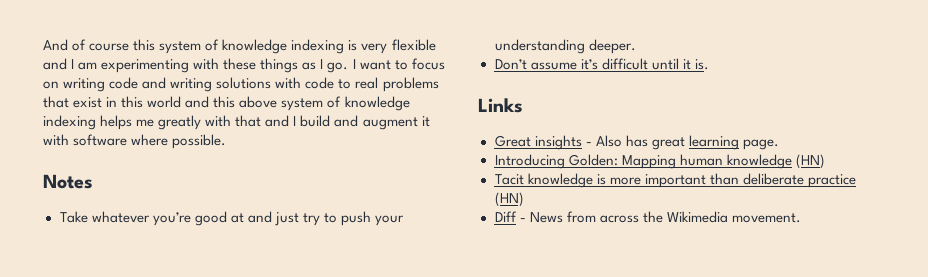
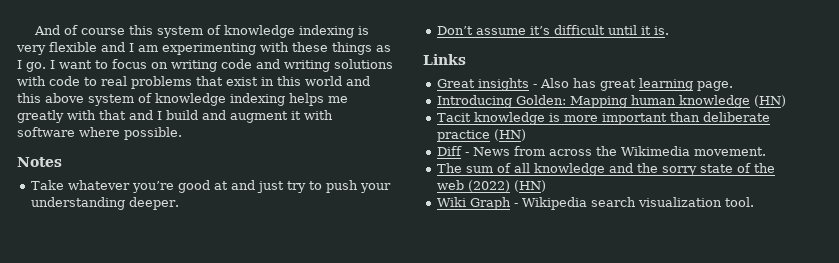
+ The sum of all knowledge and the sorry state of the web (2022) (HN)
+ Wiki Graph - Wikipedia search visualization tool.

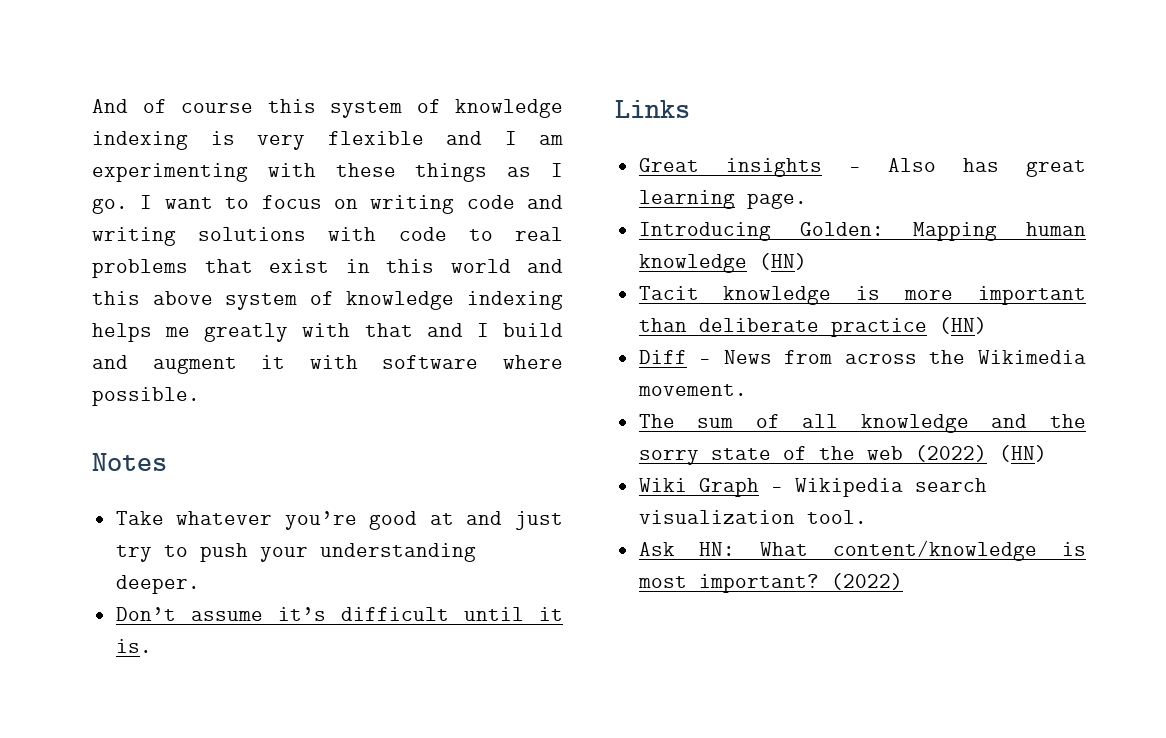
+ Ask HN: What content/knowledge is most important? (2022)

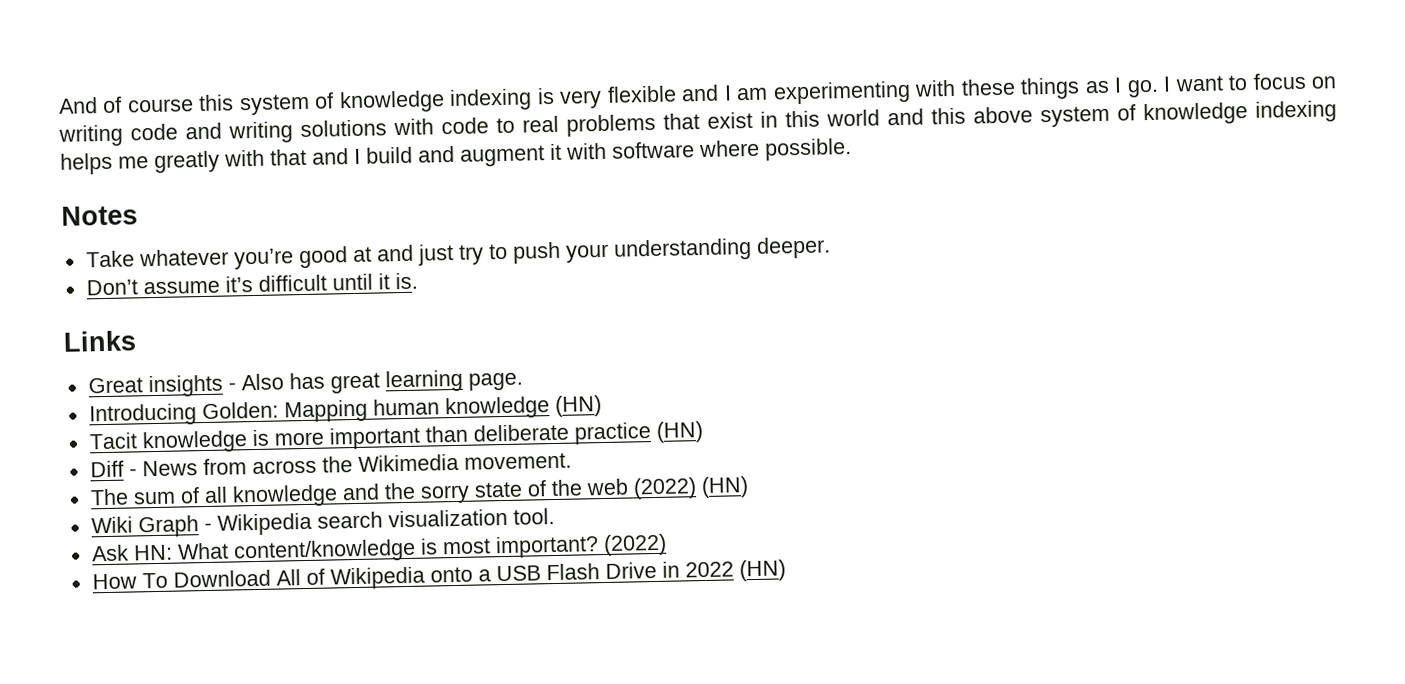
+ How To Download All of Wikipedia onto a USB Flash Drive in 2022 (HN)

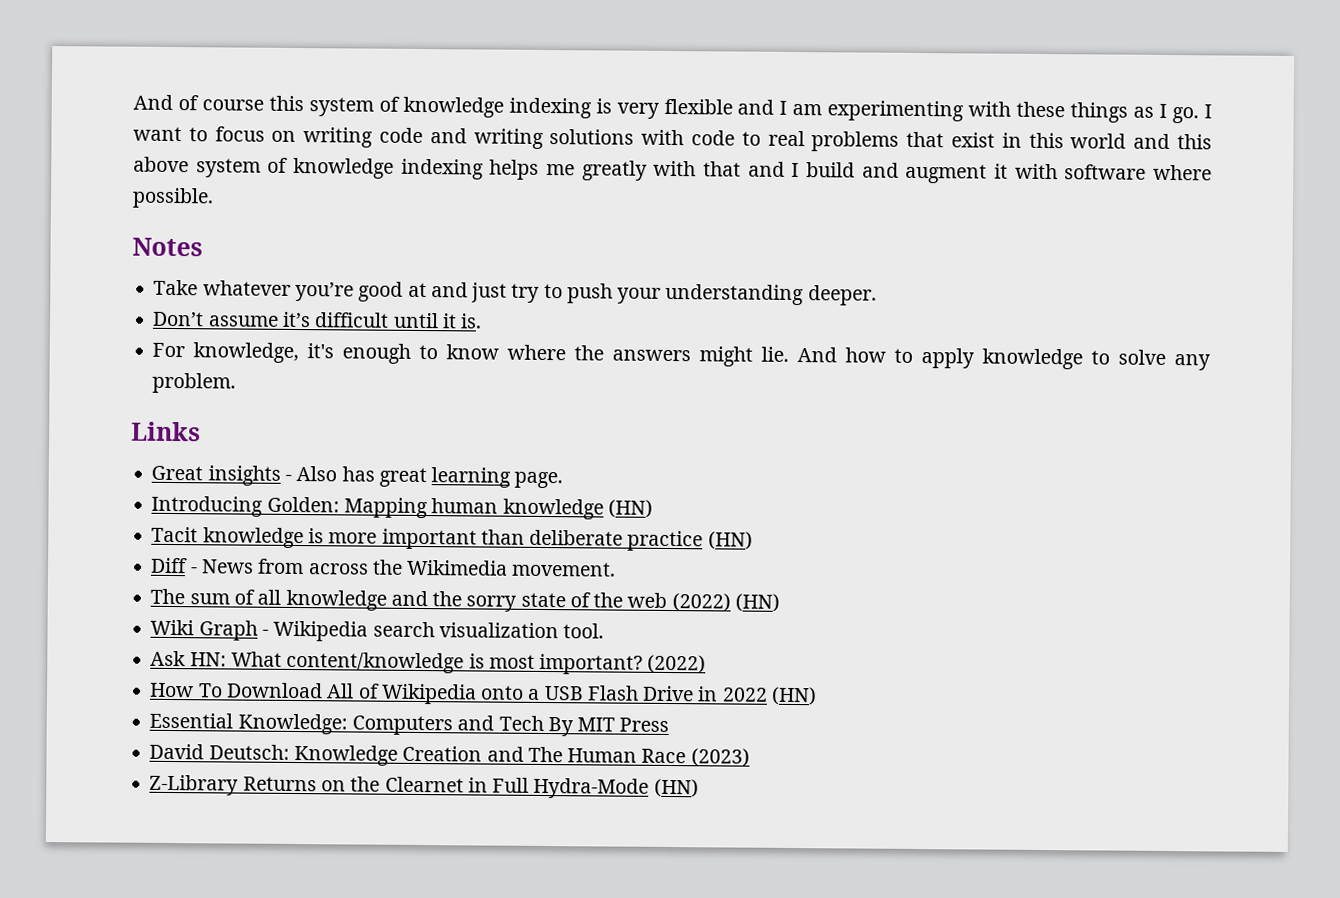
+ For knowledge, it's enough to know where the answers might lie. And how to apply knowledge to solve any problem.
+ Essential Knowledge: Computers and Tech By MIT Press
+ David Deutsch: Knowledge Creation and The Human Race (2023)
+ Z-Library Returns on the Clearnet in Full Hydra-Mode (HN)

